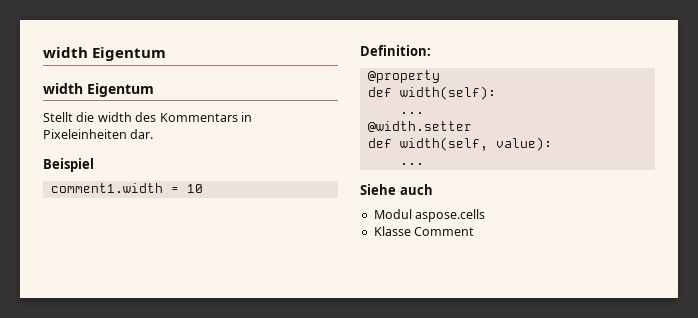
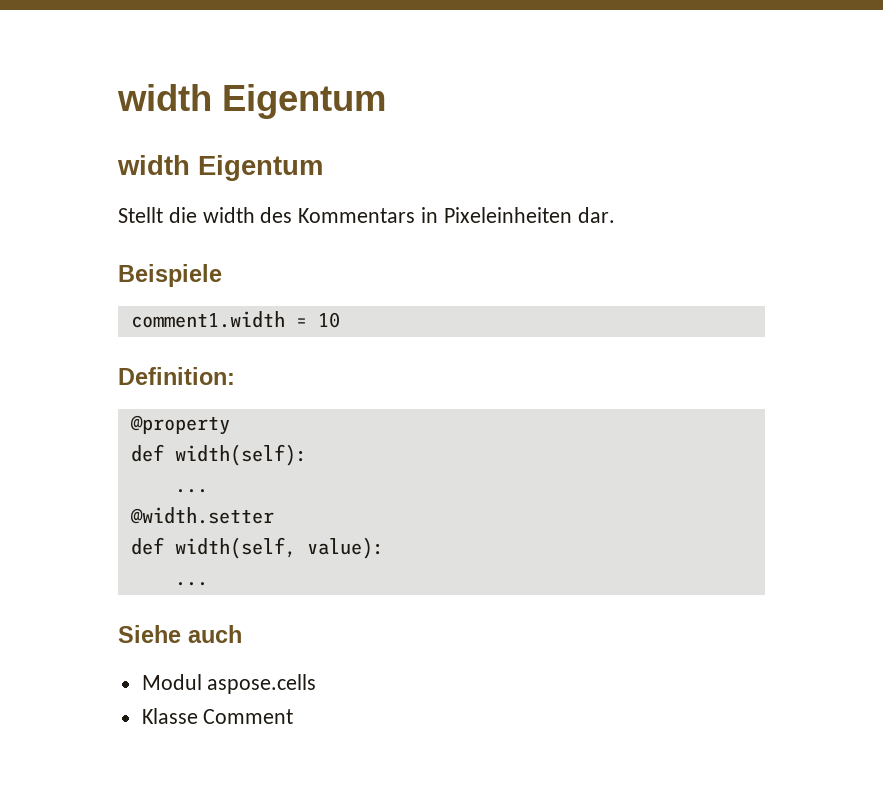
- Beispiel
+ Beispiele

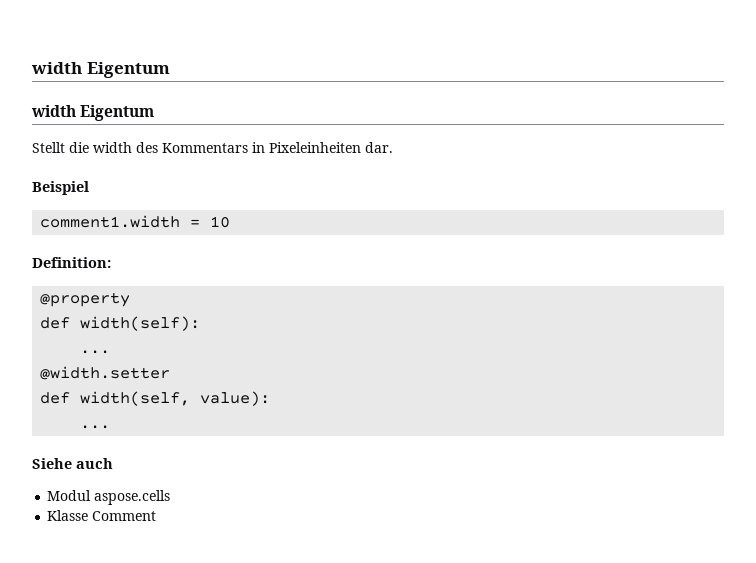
- Beispiele
+ Beispiel

